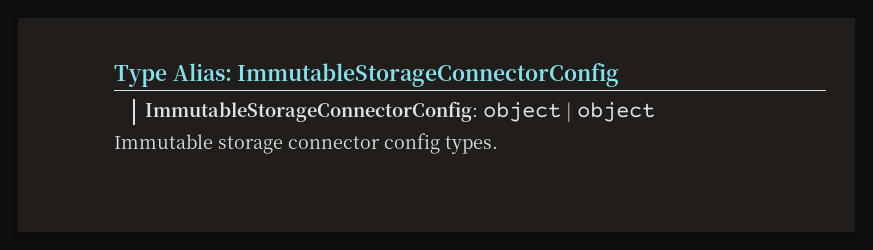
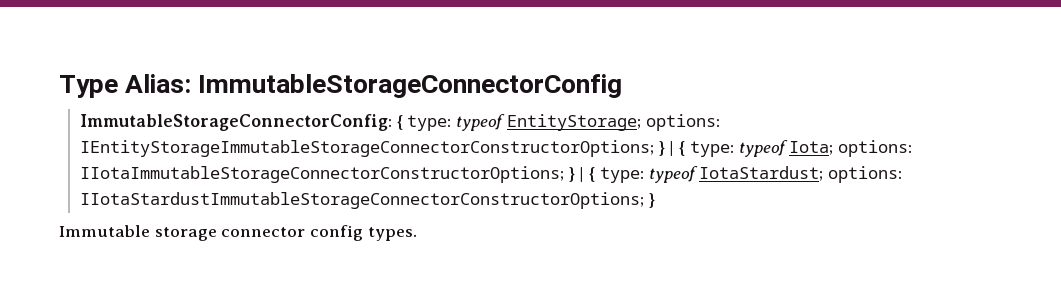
- ImmutableStorageConnectorConfig: object | object
+ ImmutableStorageConnectorConfig: { type: typeof EntityStorage; options: IEntityStorageImmutableStorageConnectorConstructorOptions; } | { type: typeof Iota; options: IIotaImmutableStorageConnectorConstructorOptions; } | { type: typeof IotaStardust; options: IIotaStardustImmutableStorageConnectorConstructorOptions; }

